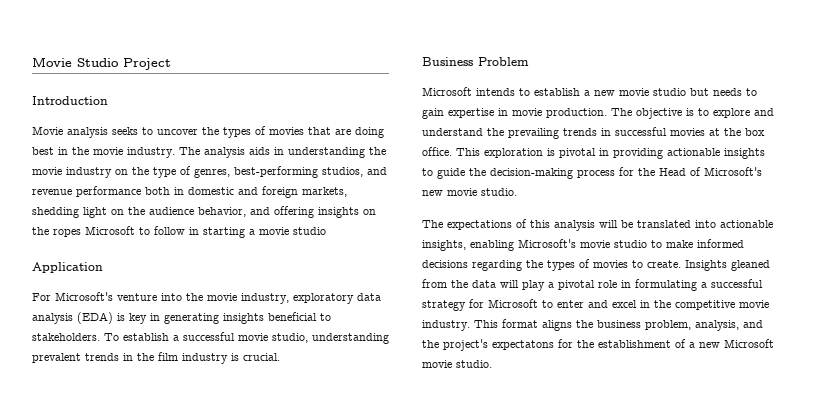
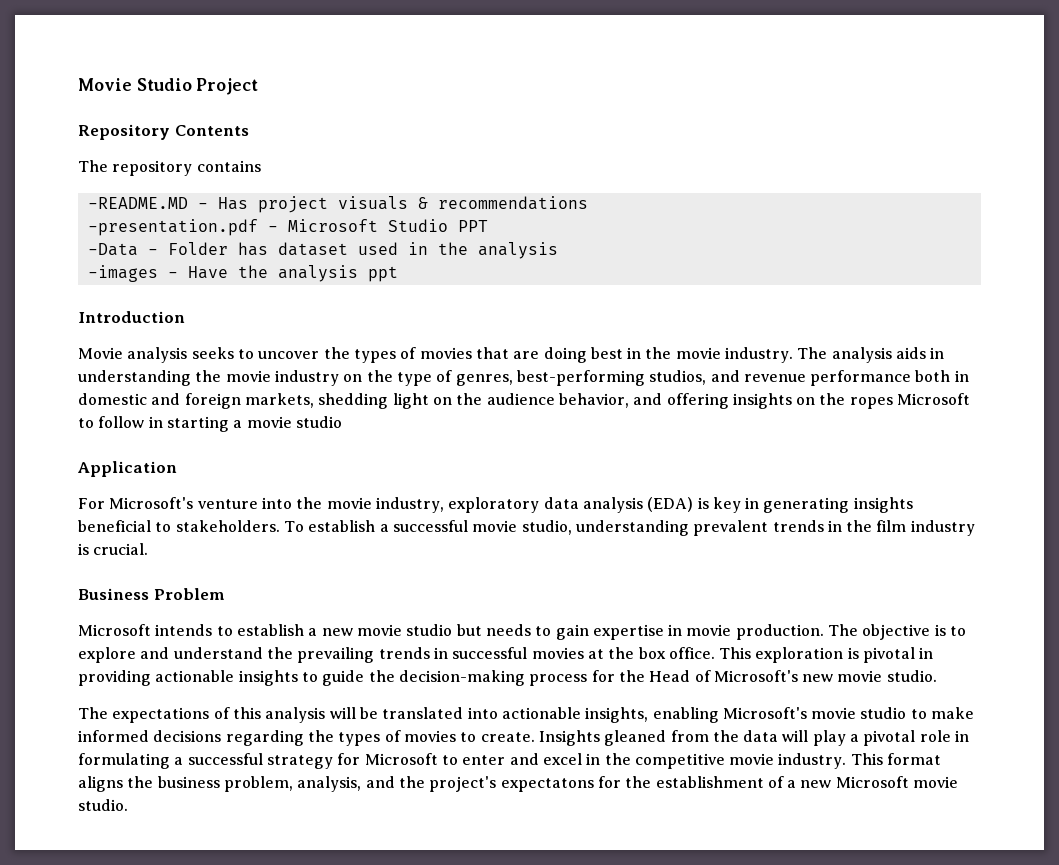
+ Repository Contents
+ The repository contains
+ -README.MD - Has project visuals & recommendations
+ -presentation.pdf - Microsoft Studio PPT
+ -Data - Folder has dataset used in the analysis
+ -images - Have the analysis ppt

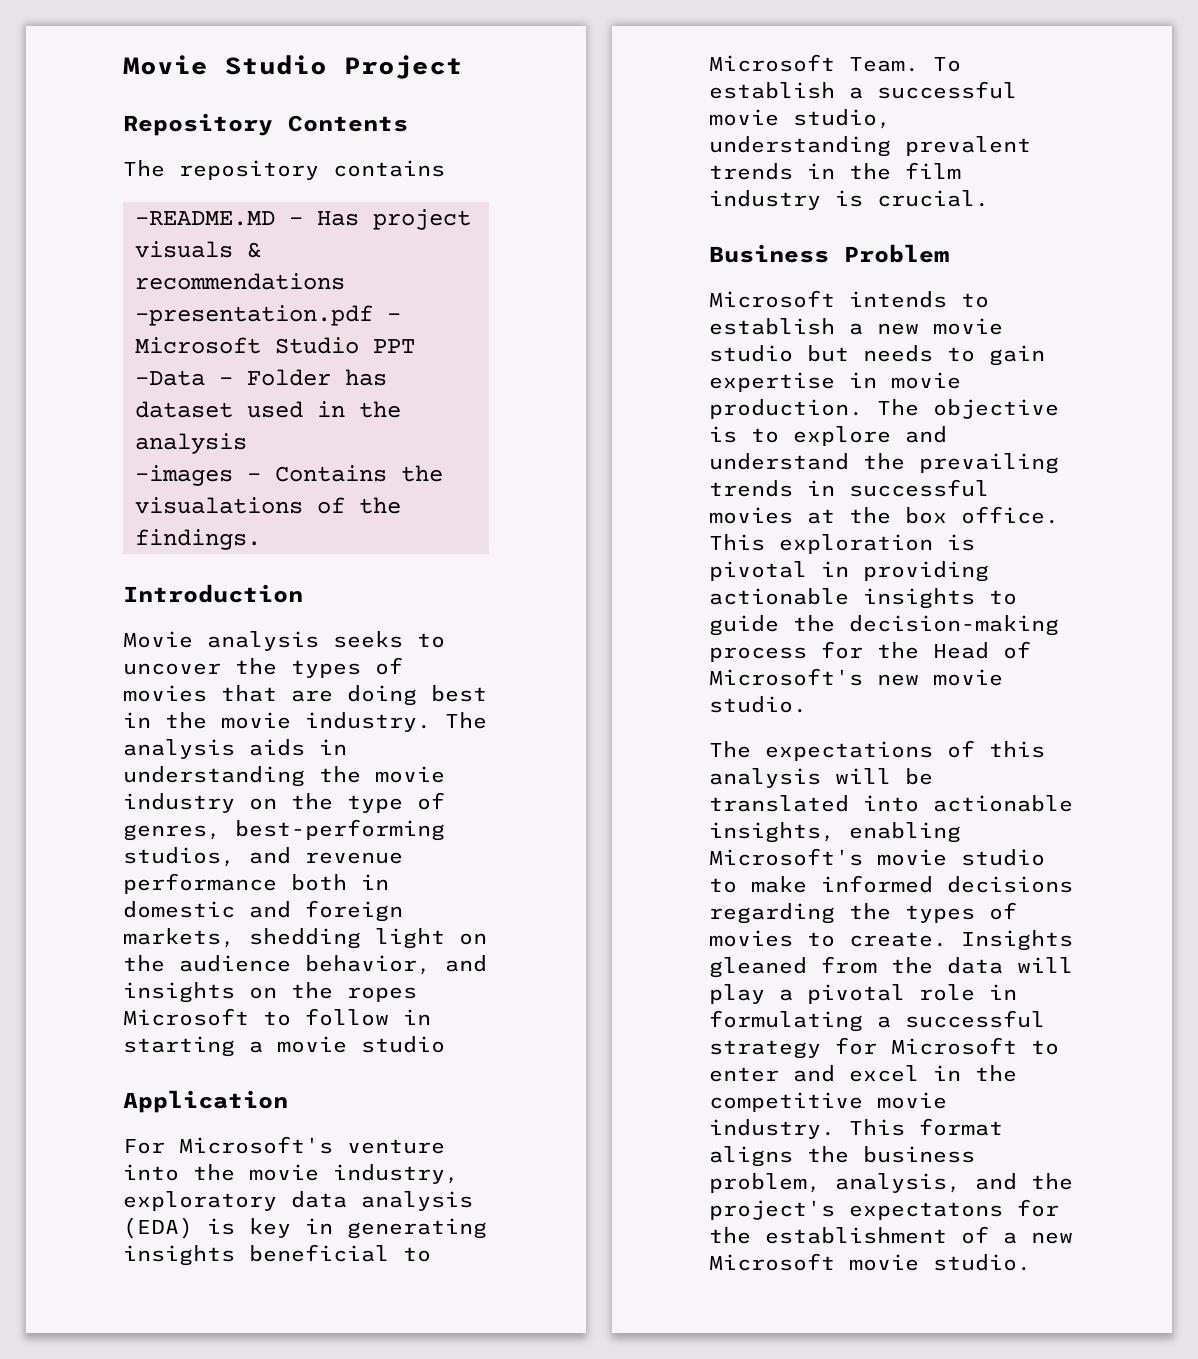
- -images - Have the analysis ppt
+ -images - Contains the visualations of the findings.
- The analysis aids in understanding the movie industry on the type of genres, best-performing studios, and revenue performance both in domestic and foreign markets, shedding light on the audience behavior, and offering insights on the ropes Microsoft to follow in starting a movie studio
+ The analysis aids in understanding the movie industry on the type of genres, best-performing studios, and revenue performance both in domestic and foreign markets, shedding light on the audience behavior, and insights on the ropes Microsoft to follow in starting a movie studio
- For Microsoft's venture into the movie industry, exploratory data analysis (EDA) is key in generating insights beneficial to stakeholders.
+ For Microsoft's venture into the movie industry, exploratory data analysis (EDA) is key in generating insights beneficial to Microsoft Team.

